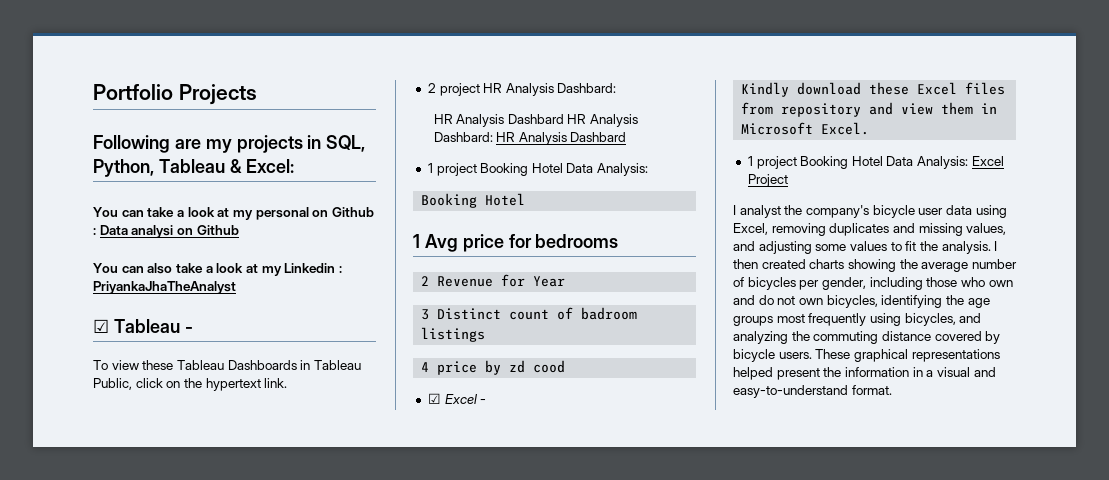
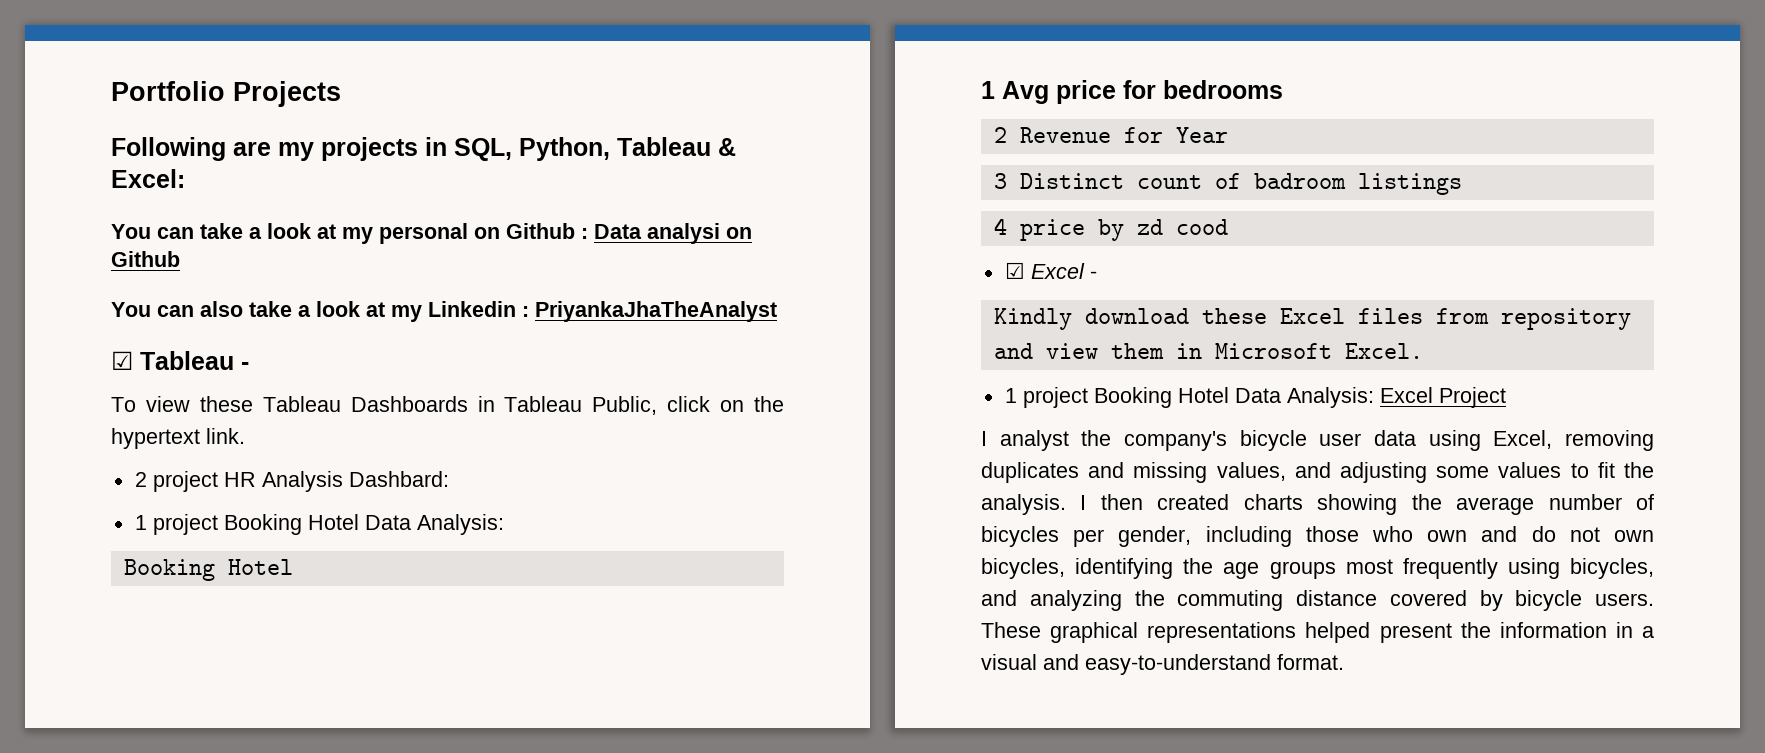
- HR Analysis Dashbard HR Analysis Dashbard: HR Analysis Dashbard

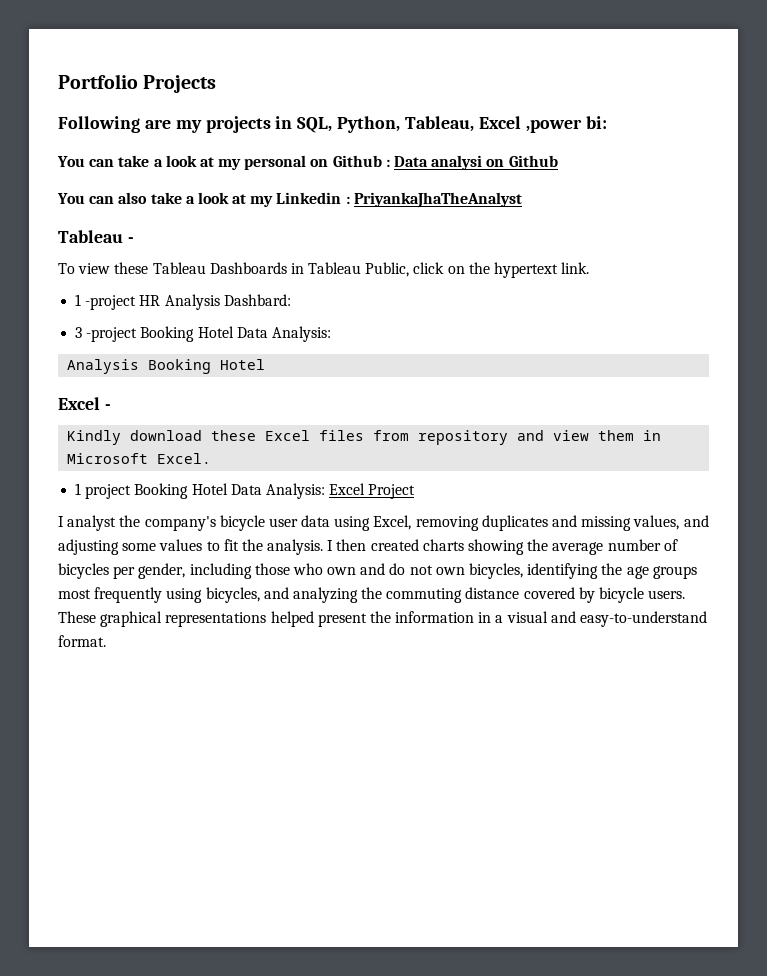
- Following are my projects in SQL, Python, Tableau & Excel:
+ Following are my projects in SQL, Python, Tableau, Excel ,power bi:
- ☑ Tableau -
+ Tableau -
- 2 project HR Analysis Dashbard:
- 1 project Booking Hotel Data Analysis:
- Booking Hotel
+ 1 -project HR Analysis Dashbard:
+ 3 -project Booking Hotel Data Analysis:
+ Analysis Booking Hotel
- 1 Avg price for bedrooms
- 2 Revenue for Year
- 3 Distinct count of badroom listings
- 4 price by zd cood
- ☑ Excel -
+ Excel -

